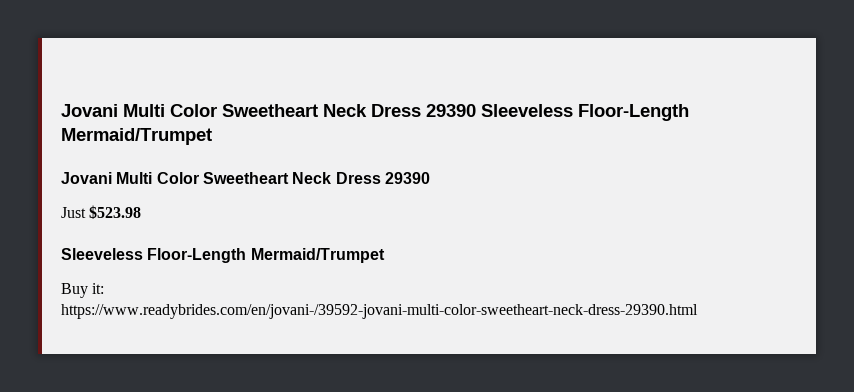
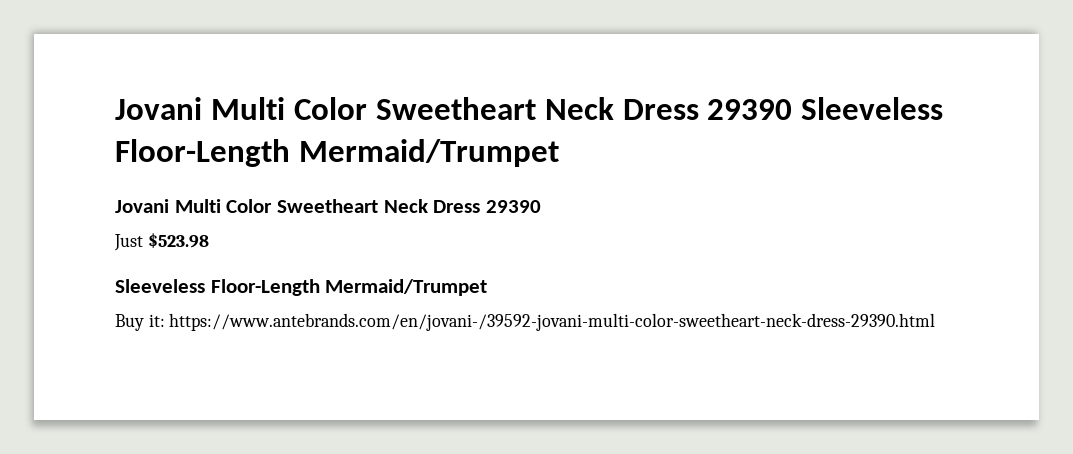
- Buy it: https://www.readybrides.com/en/jovani-/39592-jovani-multi-color-sweetheart-neck-dress-29390.html
+ Buy it: https://www.antebrands.com/en/jovani-/39592-jovani-multi-color-sweetheart-neck-dress-29390.html

